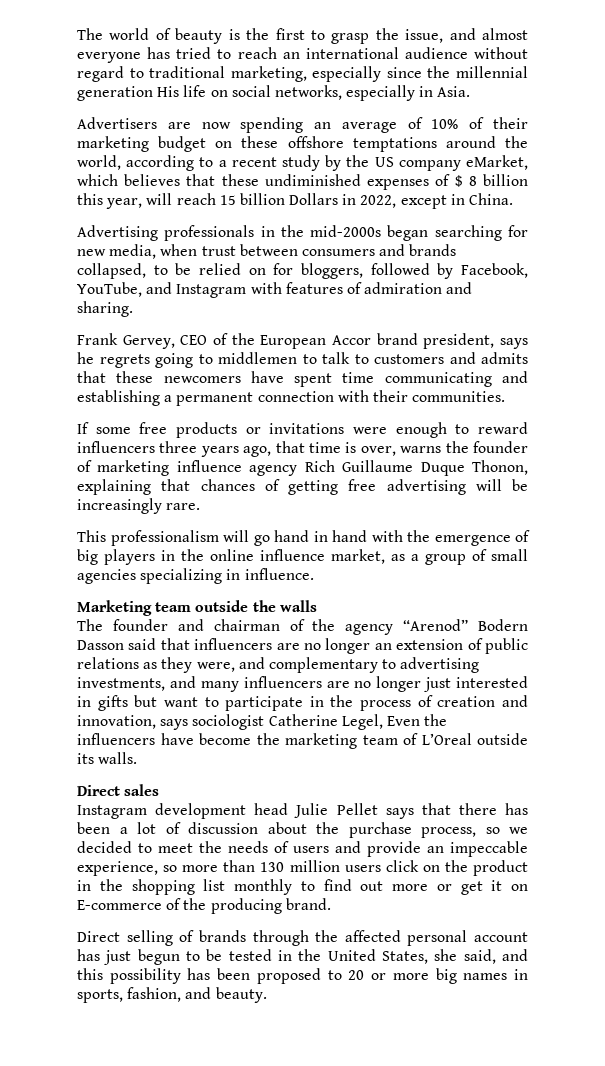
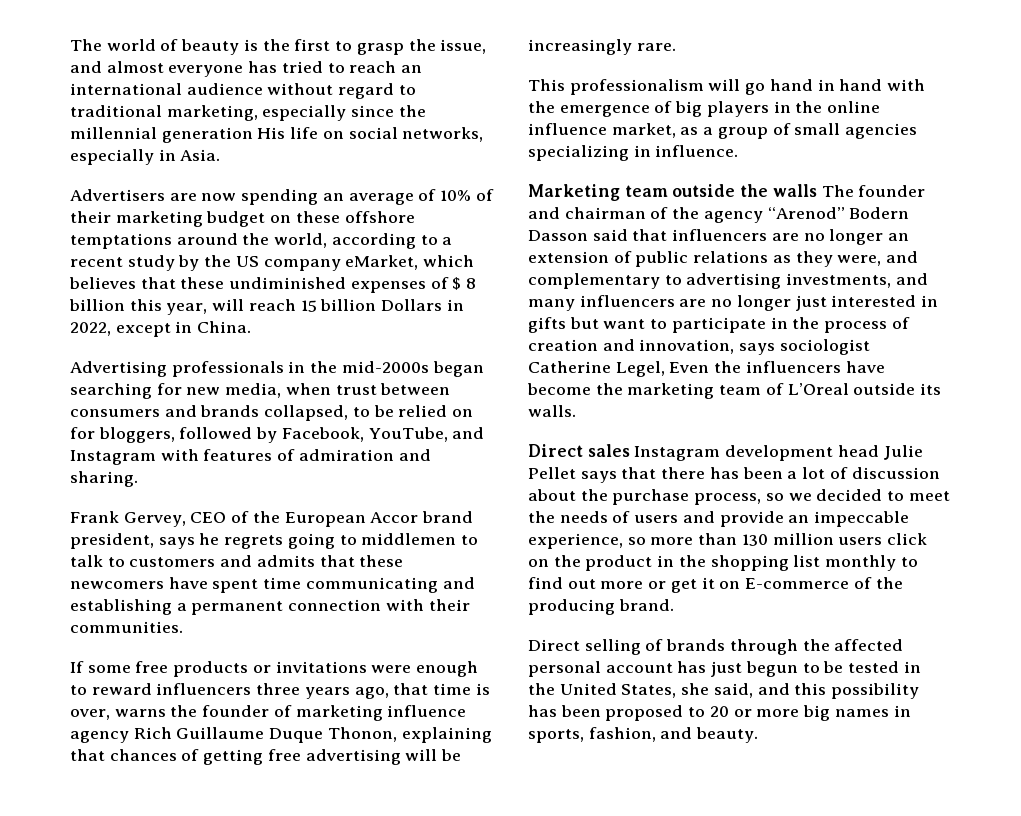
- Marketing team outside the walls
- The founder and chairman of the agency “Arenod” Bodern Dasson said that influencers are no longer an extension of public relations as they were, and complementary to advertising investments, and many influencers are no longer just interested in gifts but want to participate in the process of creation and innovation, says sociologist Catherine Legel, Even the influencers have become the marketing team of L’Oreal outside its walls.
+ Marketing team outside the walls The founder and chairman of the agency “Arenod” Bodern Dasson said that influencers are no longer an extension of public relations as they were, and complementary to advertising investments, and many influencers are no longer just interested in gifts but want to participate in the process of creation and innovation, says sociologist Catherine Legel, Even the influencers have become the marketing team of L’Oreal outside its walls.
- Direct sales
- Instagram development head Julie Pellet says that there has been a lot of discussion about the purchase process, so we decided to meet the needs of users and provide an impeccable experience, so more than 130 million users click on the product in the shopping list monthly to find out more or get it on E-commerce of the producing brand.
+ Direct sales Instagram development head Julie Pellet says that there has been a lot of discussion about the purchase process, so we decided to meet the needs of users and provide an impeccable experience, so more than 130 million users click on the product in the shopping list monthly to find out more or get it on E-commerce of the producing brand.

